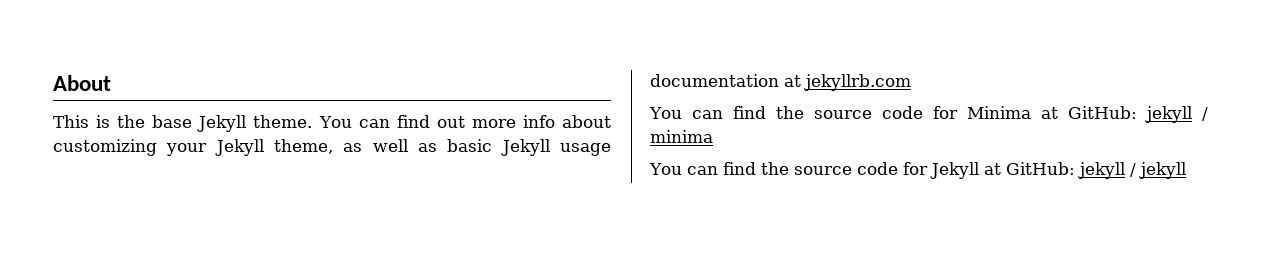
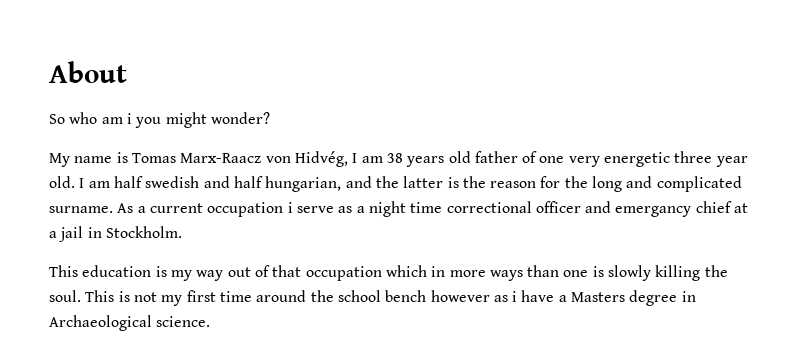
- This is the base Jekyll theme. You can find out more info about customizing your Jekyll theme, as well as basic Jekyll usage documentation at jekyllrb.com
- You can find the source code for Minima at GitHub: jekyll / minima
- You can find the source code for Jekyll at GitHub: jekyll / jekyll
+ So who am i you might wonder?
+ My name is Tomas Marx-Raacz von Hidvég, I am 38 years old father of one very energetic three year old. I am half swedish and half hungarian, and the latter is the reason for the long and complicated surname. As a current occupation i serve as a night time correctional officer and emergancy chief at a jail in Stockholm.
+ This education is my way out of that occupation which in more ways than one is slowly killing the soul. This is not my first time around the school bench however as i have a Masters degree in Archaeological science.

